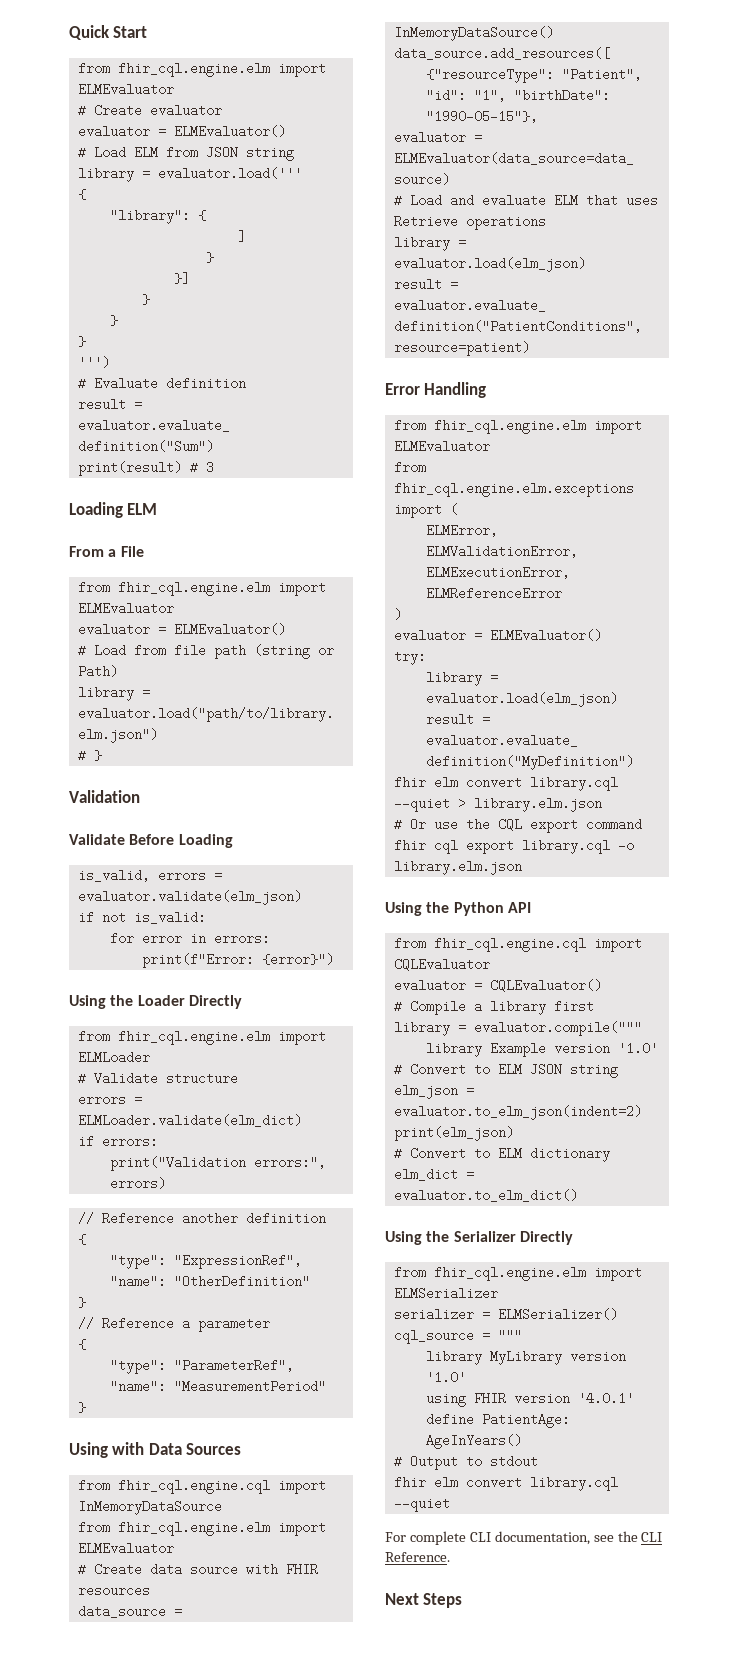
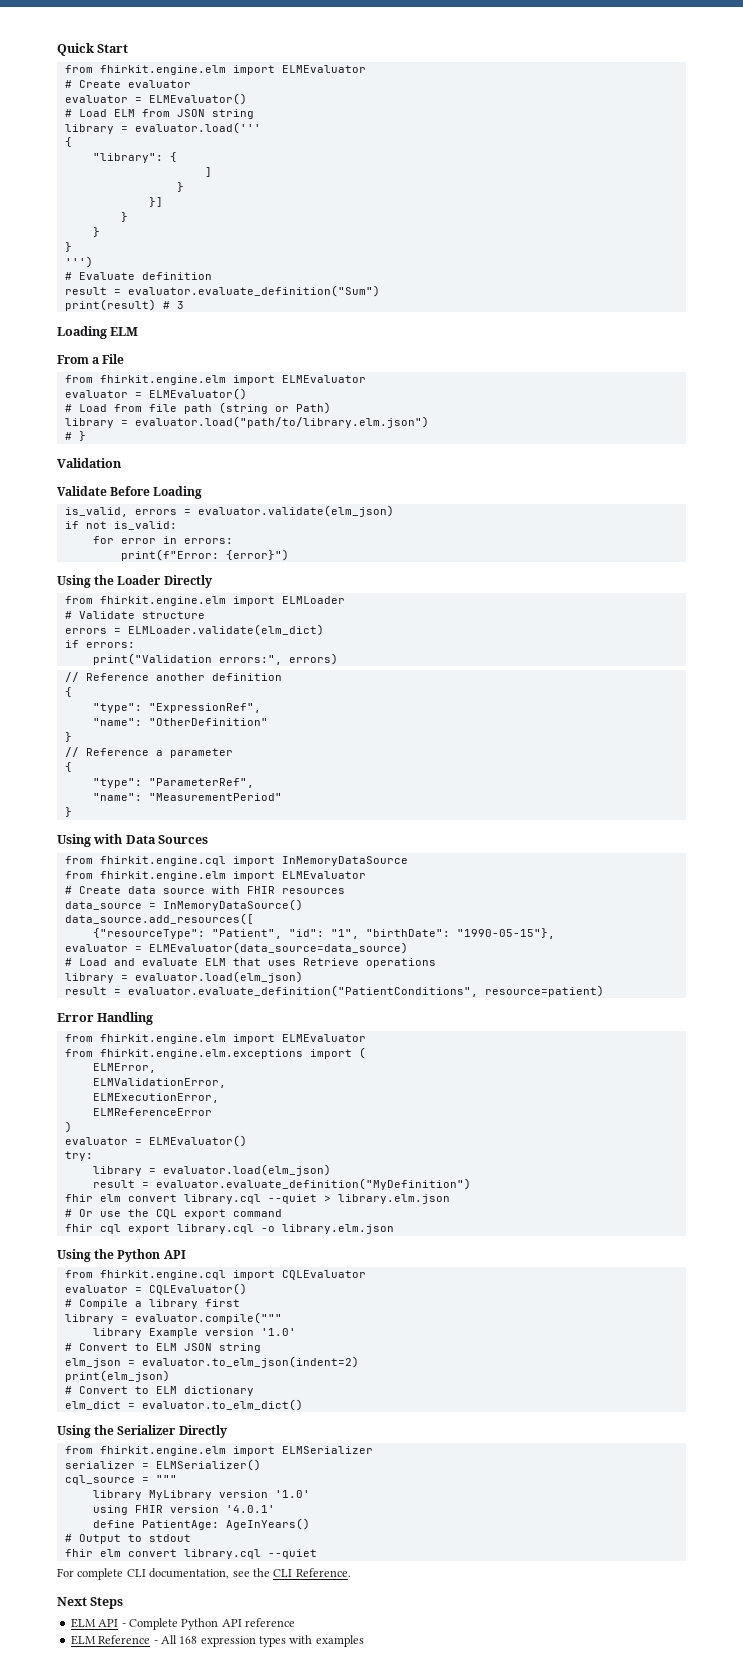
  Quick Start
- from fhir_cql.engine.elm import ELMEvaluator
+ from fhirkit.engine.elm import ELMEvaluator
  From a File
- from fhir_cql.engine.elm import ELMEvaluator
+ from fhirkit.engine.elm import ELMEvaluator
- from fhir_cql.engine.elm import ELMLoader
+ from fhirkit.engine.elm import ELMLoader
- from fhir_cql.engine.cql import InMemoryDataSource
- from fhir_cql.engine.elm import ELMEvaluator
+ from fhirkit.engine.cql import InMemoryDataSource
+ from fhirkit.engine.elm import ELMEvaluator
  Error Handling
- from fhir_cql.engine.elm import ELMEvaluator
+ from fhirkit.engine.elm import ELMEvaluator
- from fhir_cql.engine.elm.exceptions import (
+ from fhirkit.engine.elm.exceptions import (
- from fhir_cql.engine.cql import CQLEvaluator
+ from fhirkit.engine.cql import CQLEvaluator
- from fhir_cql.engine.elm import ELMSerializer
+ from fhirkit.engine.elm import ELMSerializer
+ ELM API - Complete Python API reference
+ ELM Reference - All 168 expression types with examples

